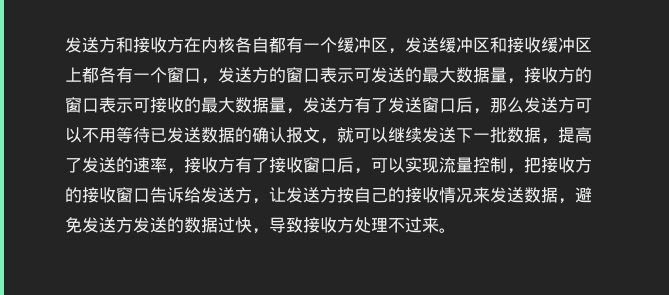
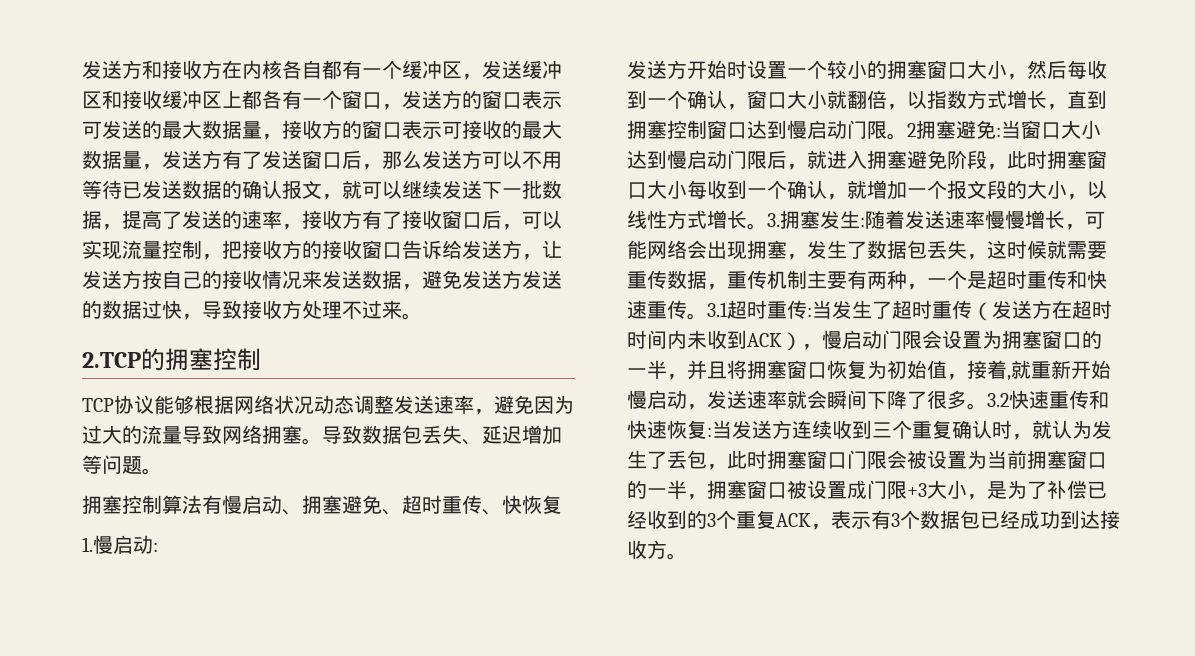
+ 2.TCP的拥塞控制
+ TCP协议能够根据网络状况动态调整发送速率，避免因为过大的流量导致网络拥塞。导致数据包丢失、延迟增加等问题。
+ 拥塞控制算法有慢启动、拥塞避免、超时重传、快恢复
+ 1.慢启动:
+ 发送方开始时设置一个较小的拥塞窗口大小，然后每收到一个确认，窗口大小就翻倍，以指数方式增长，直到拥塞控制窗口达到慢启动门限。2拥塞避免:当窗口大小达到慢启动门限后，就进入拥塞避免阶段，此时拥塞窗口大小每收到一个确认，就增加一个报文段的大小，以线性方式增长。3.拥塞发生:随着发送速率慢慢增长，可能网络会出现拥塞，发生了数据包丢失，这时候就需要重传数据，重传机制主要有两种，一个是超时重传和快速重传。3.1超时重传:当发生了超时重传（发送方在超时时间内未收到ACK），慢启动门限会设置为拥塞窗口的一半，并且将拥塞窗口恢复为初始值，接着,就重新开始慢启动，发送速率就会瞬间下降了很多。3.2快速重传和快速恢复:当发送方连续收到三个重复确认时，就认为发生了丢包，此时拥塞窗口门限会被设置为当前拥塞窗口的一半，拥塞窗口被设置成门限+3大小，是为了补偿已经收到的3个重复ACK，表示有3个数据包已经成功到达接收方。

